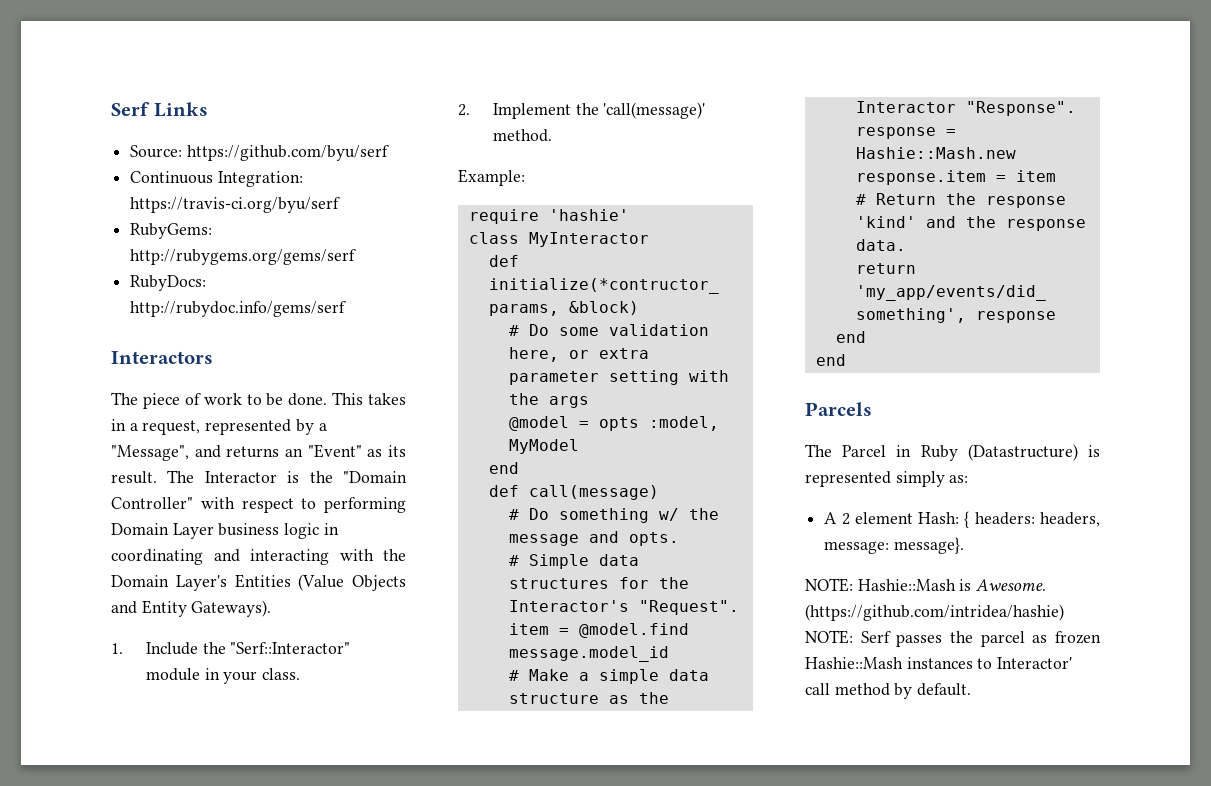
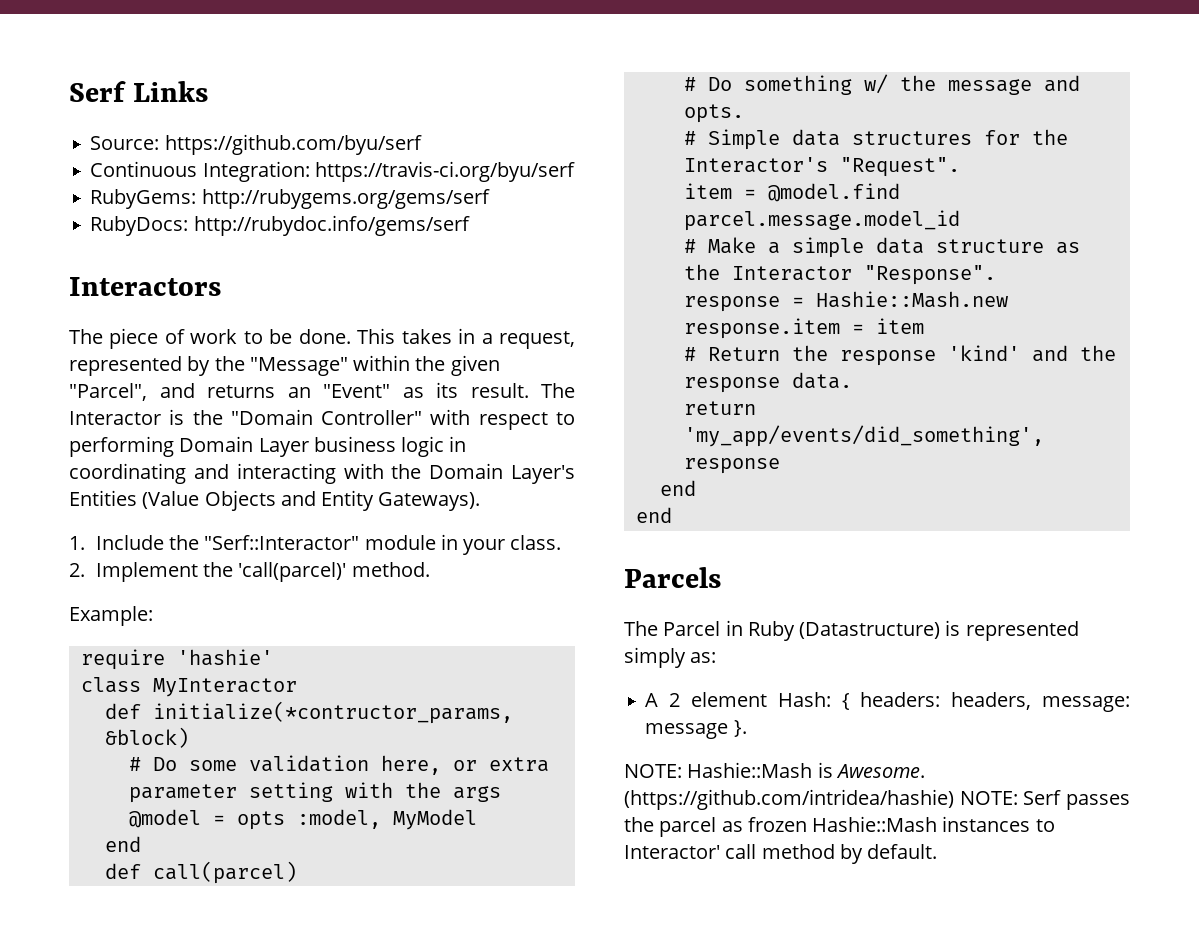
- This takes in a request, represented by a "Message", and returns an "Event" as its result.
+ This takes in a request, represented by the "Message" within the given "Parcel", and returns an "Event" as its result.
- 2. Implement the 'call(message)' method.
+ 2. Implement the 'call(parcel)' method.
- def call(message)
+ def call(parcel)
- item = @model.find message.model_id
+ item = @model.find parcel.message.model_id
- A 2 element Hash: { headers: headers, message: message}.
+ A 2 element Hash: { headers: headers, message: message }.

